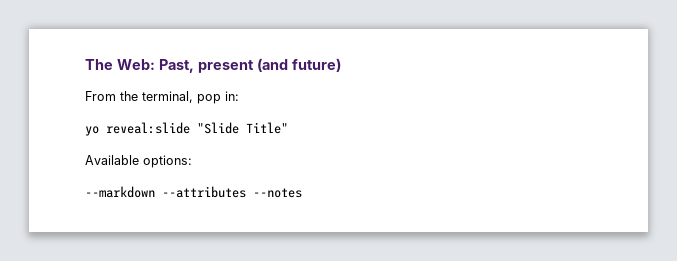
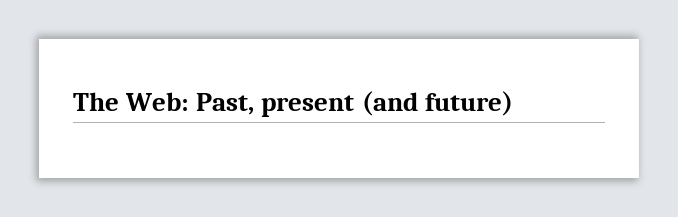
- From the terminal, pop in:
- yo reveal:slide "Slide Title"
- Available options:
- --markdown --attributes --notes

